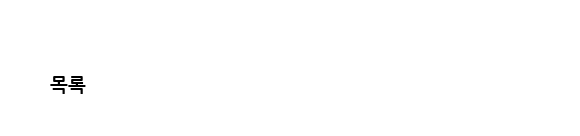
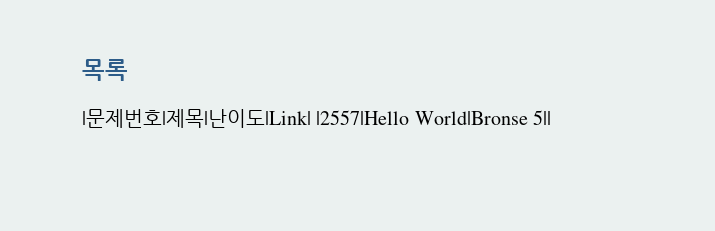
+ |문제번호|제목|난이도|Link| |2557|Hello World|Bronse 5||

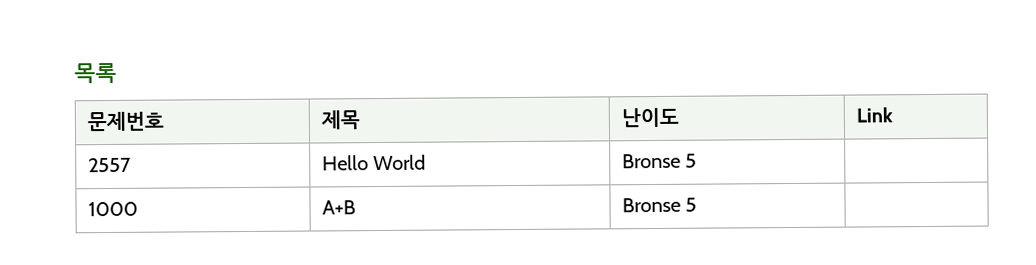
- |문제번호|제목|난이도|Link| |2557|Hello World|Bronse 5||
+ 문제번호 | 제목 | 난이도 | Link
+ 2557 | Hello World | Bronse 5 |
+ 1000 | A+B | Bronse 5 |

